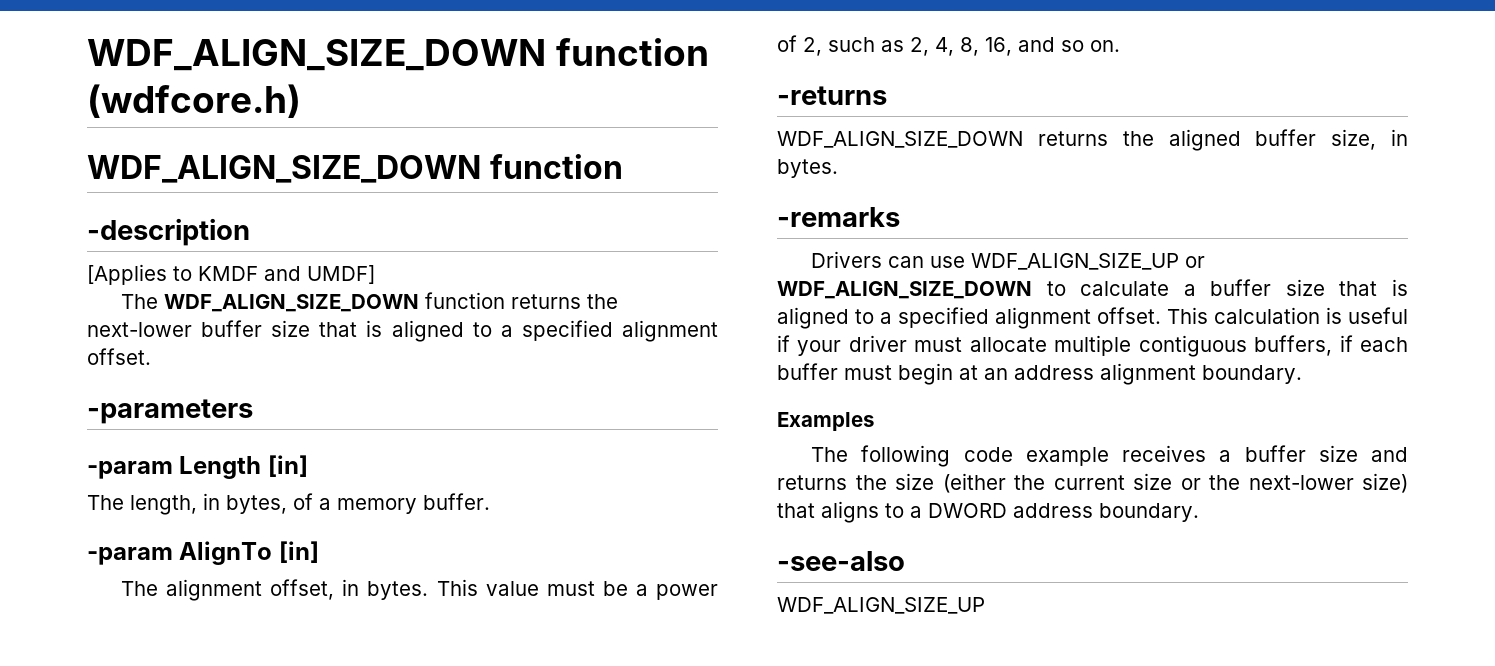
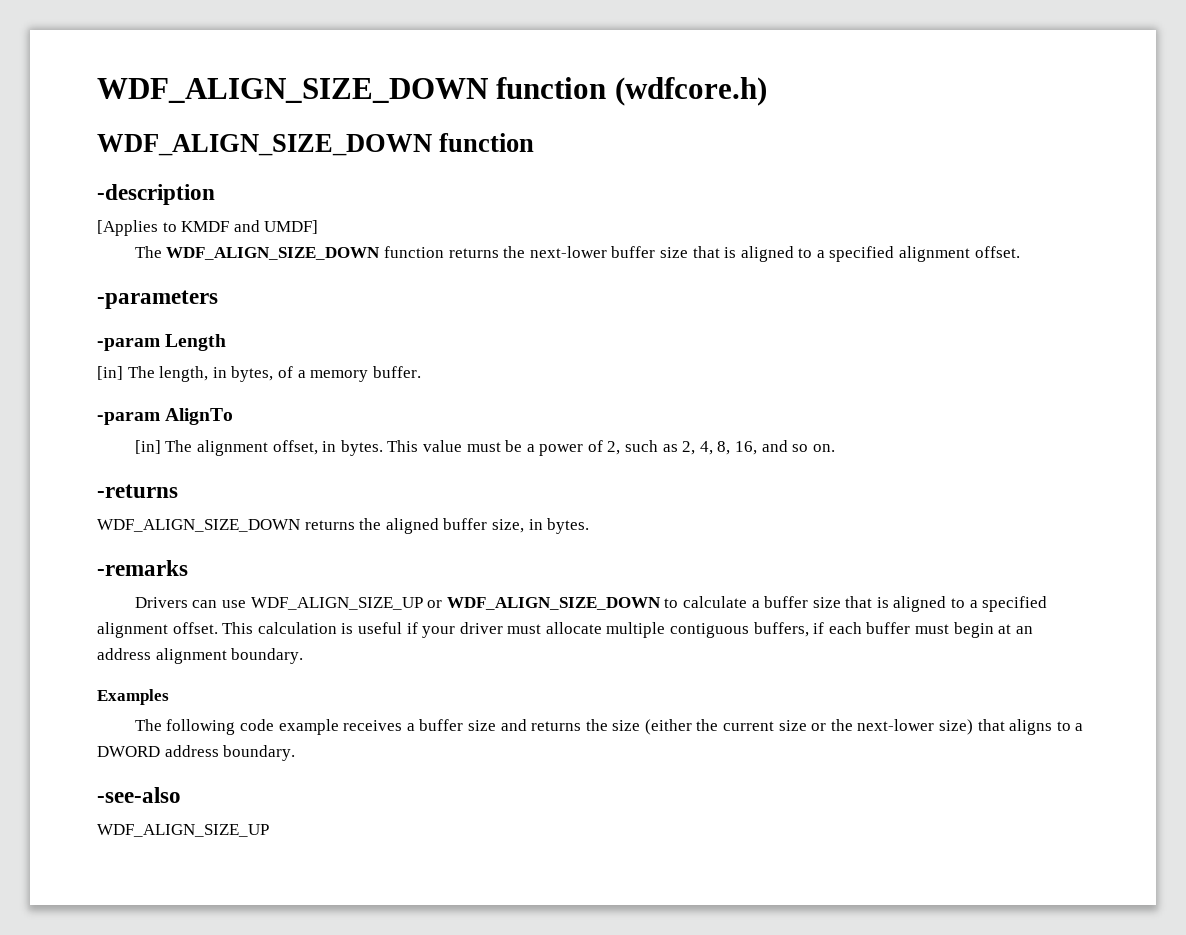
- -param Length [in]
- The length, in bytes, of a memory buffer.
+ -param Length
+ [in] The length, in bytes, of a memory buffer.
- -param AlignTo [in]
- The alignment offset, in bytes.
+ -param AlignTo
+ [in] The alignment offset, in bytes.

